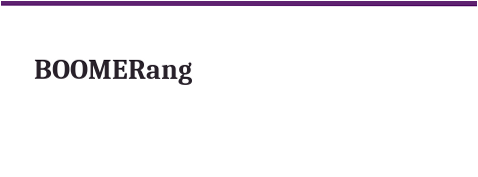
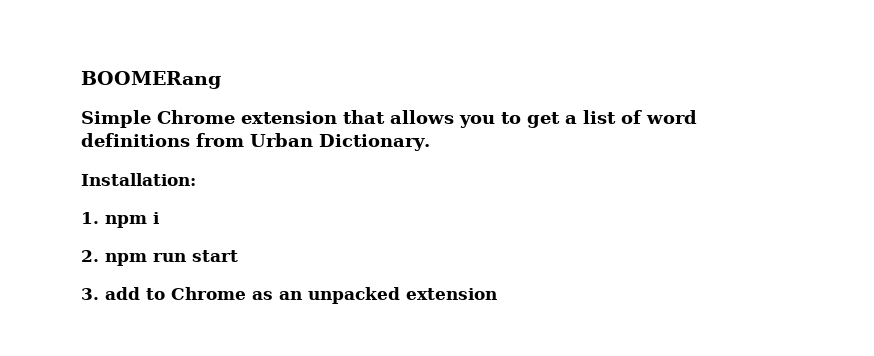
+ Simple Chrome extension that allows you to get a list of word definitions from Urban Dictionary.
+ Installation:
+ 1. npm i
+ 2. npm run start
+ 3. add to Chrome as an unpacked extension

